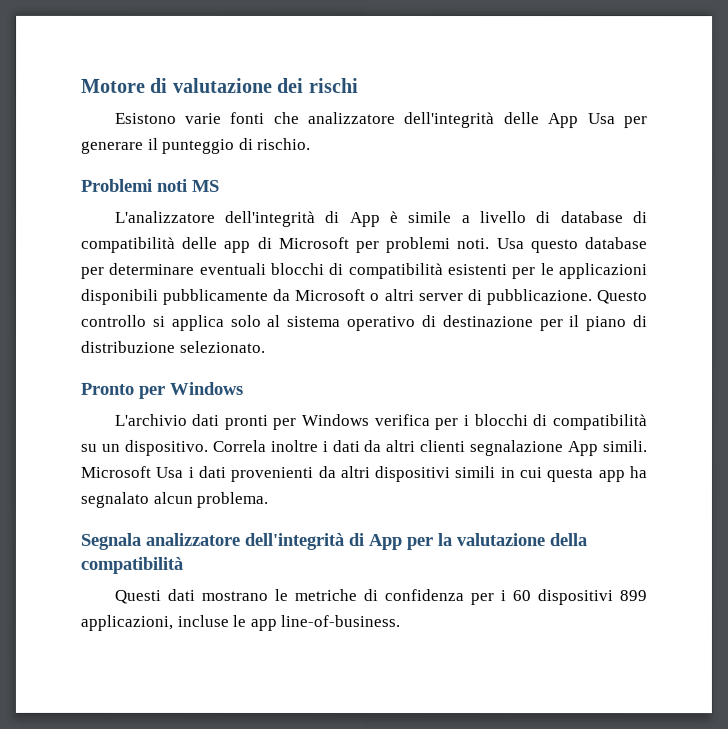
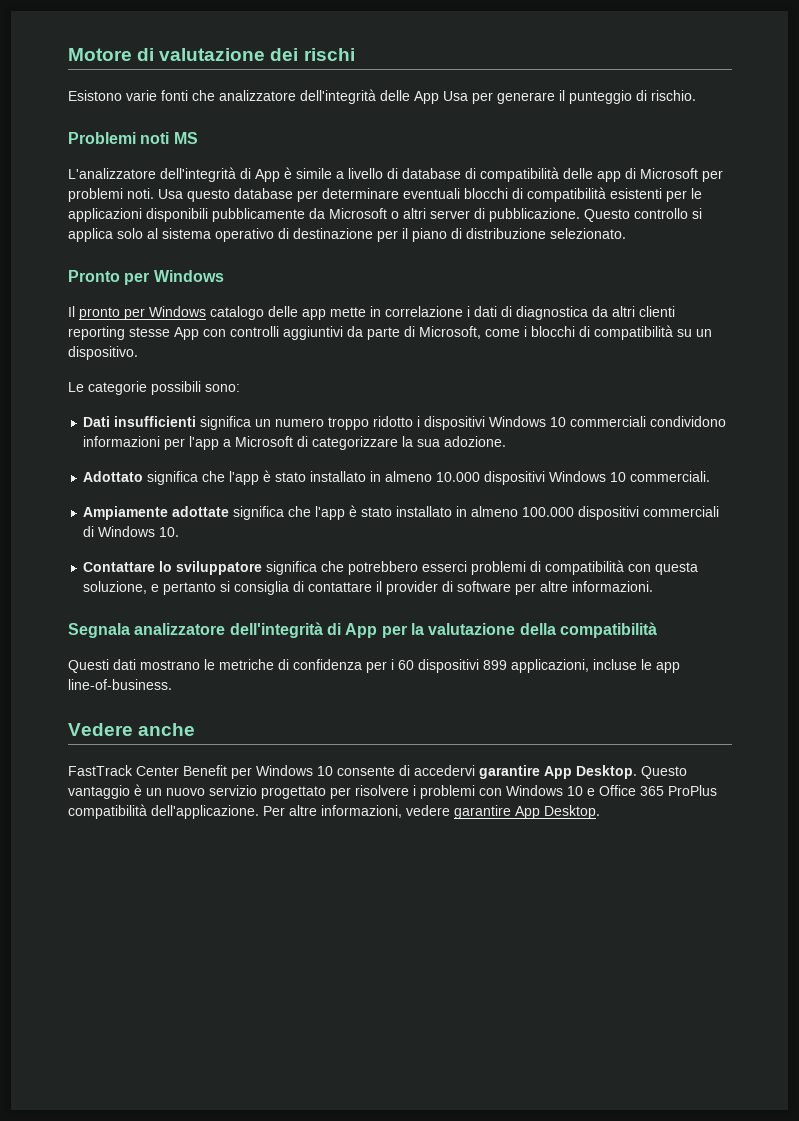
- L'archivio dati pronti per Windows verifica per i blocchi di compatibilità su un dispositivo. Correla inoltre i dati da altri clienti segnalazione App simili. Microsoft Usa i dati provenienti da altri dispositivi simili in cui questa app ha segnalato alcun problema.
+ Il pronto per Windows catalogo delle app mette in correlazione i dati di diagnostica da altri clienti reporting stesse App con controlli aggiuntivi da parte di Microsoft, come i blocchi di compatibilità su un dispositivo.
+ Le categorie possibili sono:
+ Dati insufficienti significa un numero troppo ridotto i dispositivi Windows 10 commerciali condividono informazioni per l'app a Microsoft di categorizzare la sua adozione.
+ Adottato significa che l'app è stato installato in almeno 10.000 dispositivi Windows 10 commerciali.
+ Ampiamente adottate significa che l'app è stato installato in almeno 100.000 dispositivi commerciali di Windows 10.
+ Contattare lo sviluppatore significa che potrebbero esserci problemi di compatibilità con questa soluzione, e pertanto si consiglia di contattare il provider di software per altre informazioni.
+ Vedere anche
+ FastTrack Center Benefit per Windows 10 consente di accedervi garantire App Desktop. Questo vantaggio è un nuovo servizio progettato per risolvere i problemi con Windows 10 e Office 365 ProPlus compatibilità dell'applicazione. Per altre informazioni, vedere garantire App Desktop.

